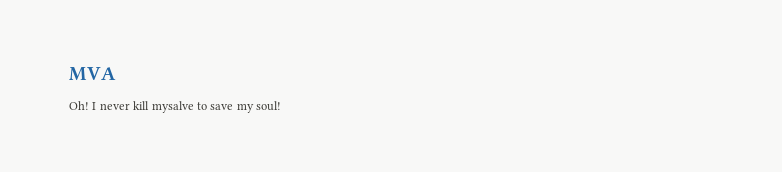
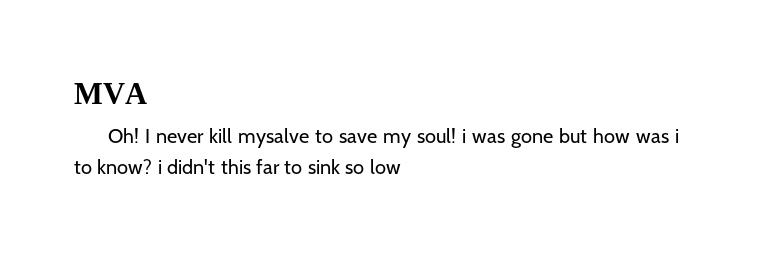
- I never kill mysalve to save my soul!
+ I never kill mysalve to save my soul! i was gone but how was i to know? i didn't this far to sink so low

